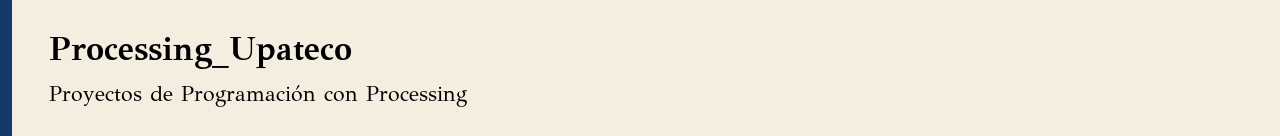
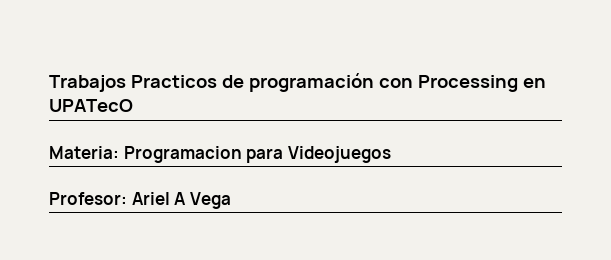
- Processing_Upateco
- Proyectos de Programación con Processing
+ Trabajos Practicos de programación con Processing en UPATecO
+ Materia: Programacion para Videojuegos
+ Profesor: Ariel A Vega

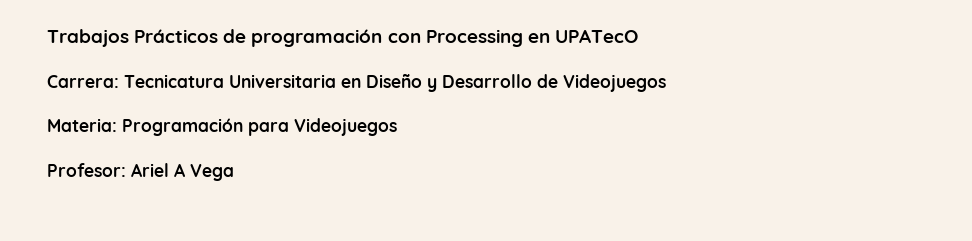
- Trabajos Practicos de programación con Processing en UPATecO
+ Trabajos Prácticos de programación con Processing en UPATecO
+ Carrera: Tecnicatura Universitaria en Diseño y Desarrollo de Videojuegos
- Materia: Programacion para Videojuegos
+ Materia: Programación para Videojuegos

